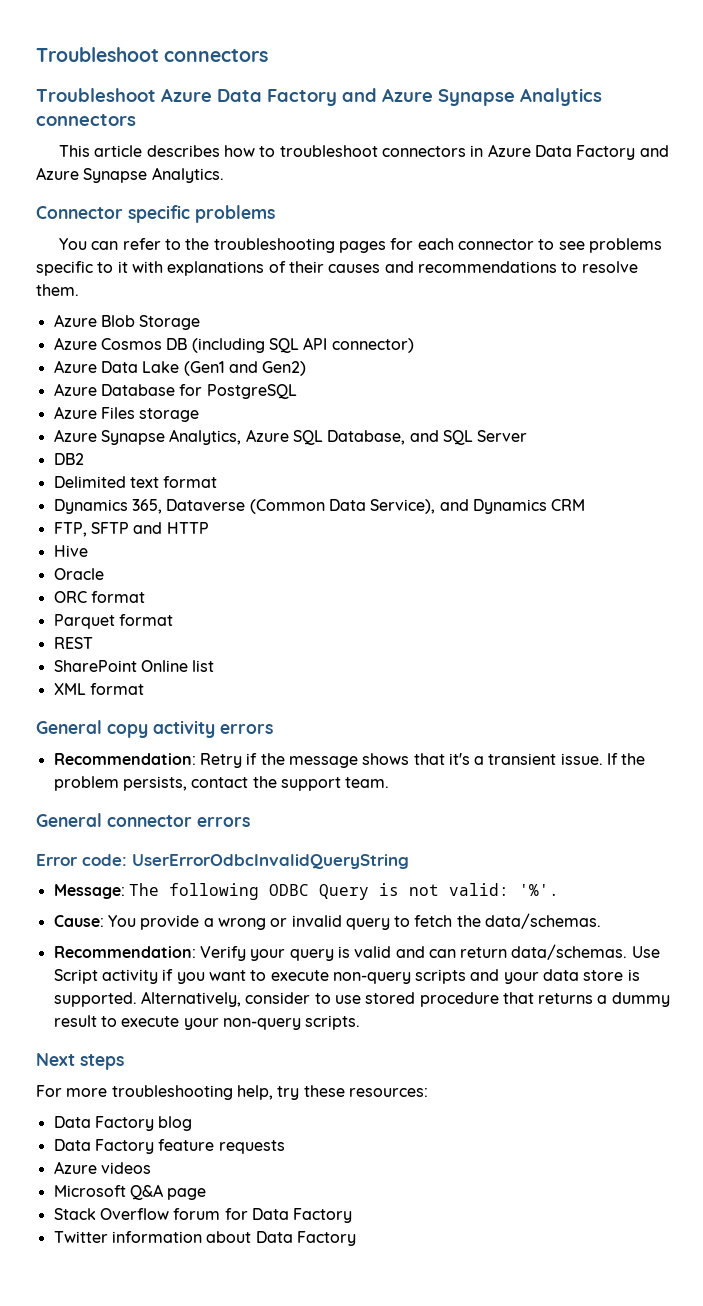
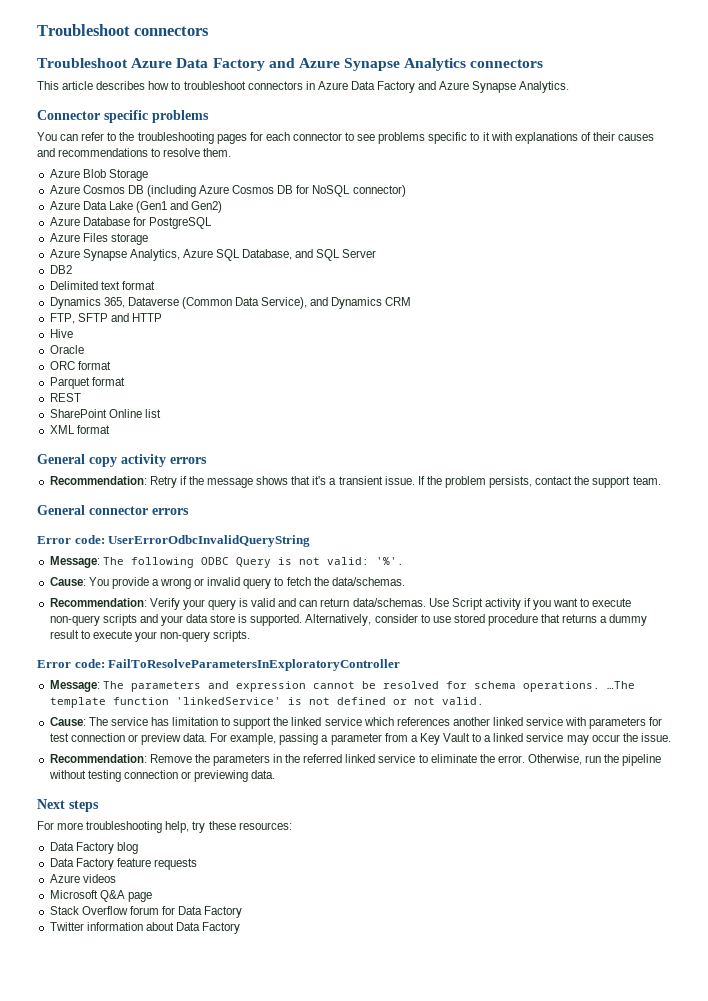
- Azure Cosmos DB (including SQL API connector)
+ Azure Cosmos DB (including Azure Cosmos DB for NoSQL connector)
+ Error code: FailToResolveParametersInExploratoryController
+ Message: The parameters and expression cannot be resolved for schema operations. …The template function 'linkedService' is not defined or not valid.
+ Cause: The service has limitation to support the linked service which references another linked service with parameters for test connection or preview data. For example, passing a parameter from a Key Vault to a linked service may occur the issue.
+ Recommendation: Remove the parameters in the referred linked service to eliminate the error. Otherwise, run the pipeline without testing connection or previewing data.

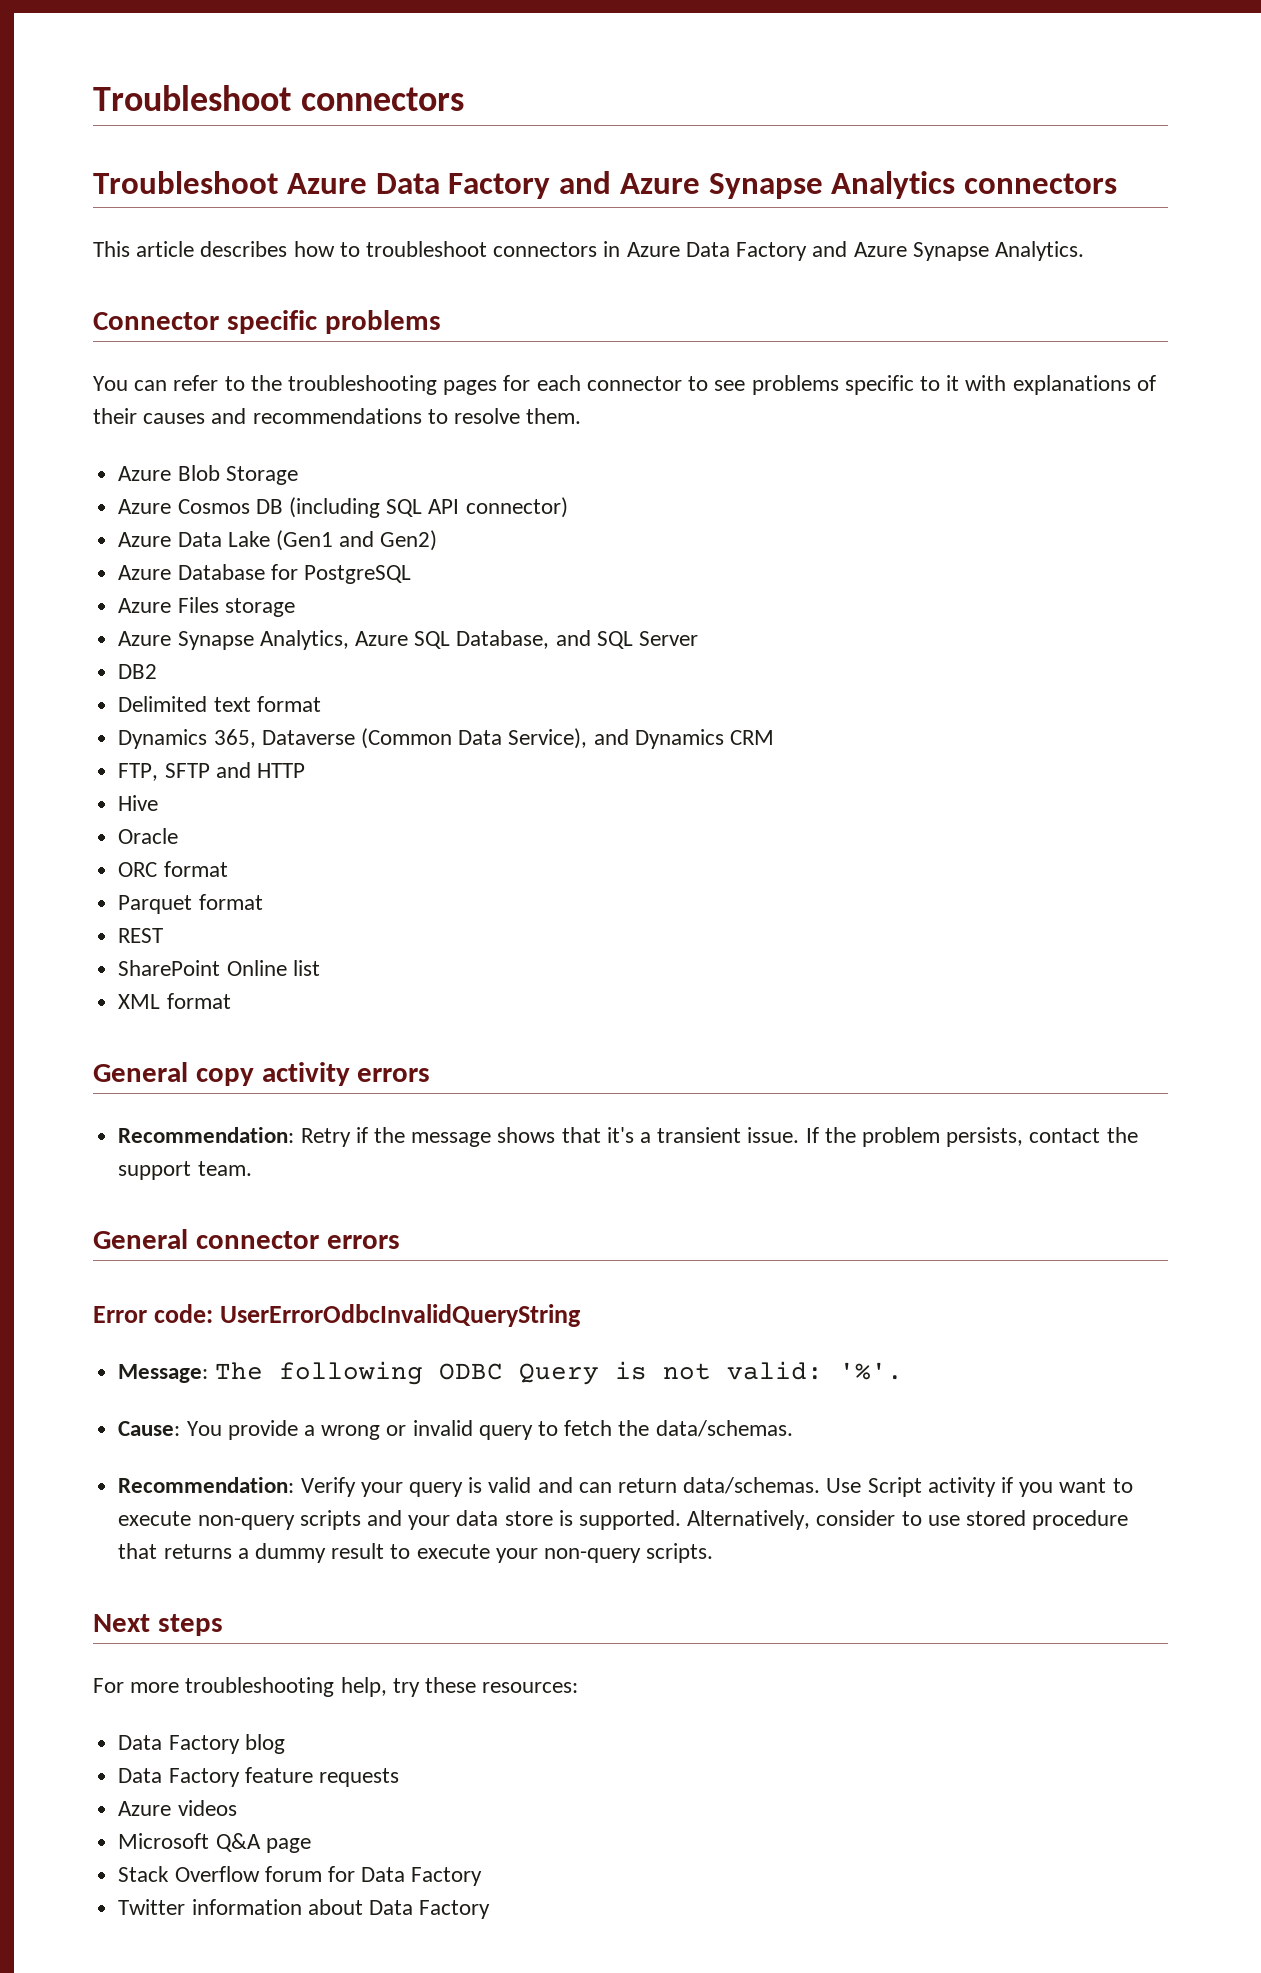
- Azure Cosmos DB (including Azure Cosmos DB for NoSQL connector)
+ Azure Cosmos DB (including SQL API connector)
- Error code: FailToResolveParametersInExploratoryController
- Message: The parameters and expression cannot be resolved for schema operations. …The template function 'linkedService' is not defined or not valid.
- Cause: The service has limitation to support the linked service which references another linked service with parameters for test connection or preview data. For example, passing a parameter from a Key Vault to a linked service may occur the issue.
- Recommendation: Remove the parameters in the referred linked service to eliminate the error. Otherwise, run the pipeline without testing connection or previewing data.

